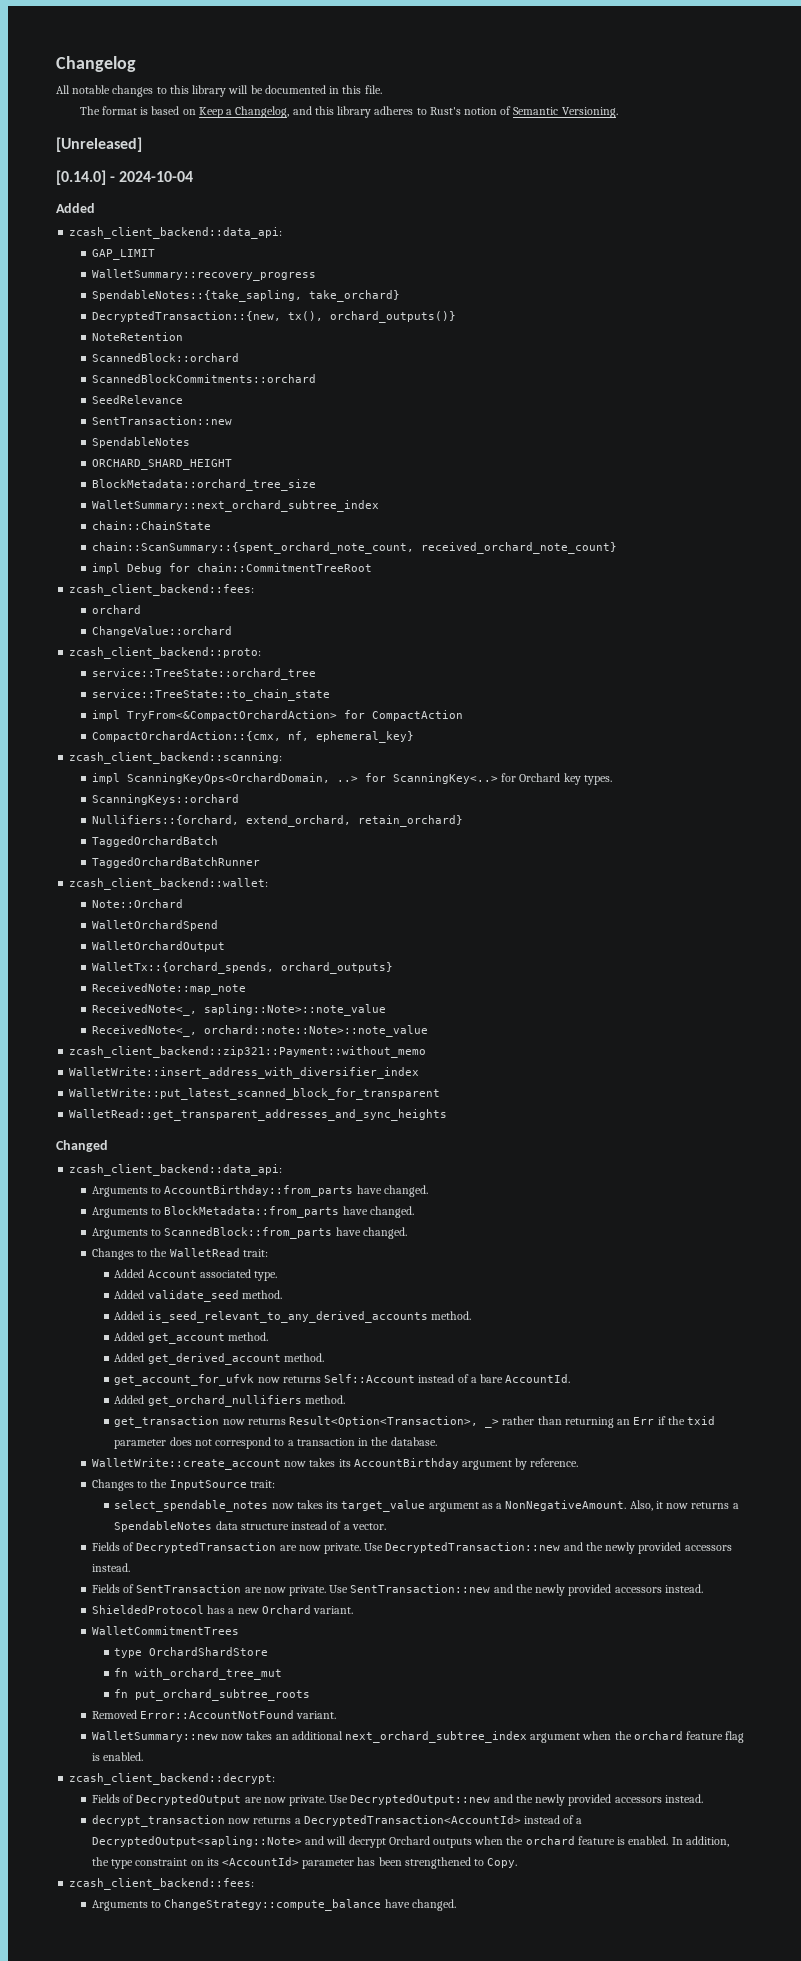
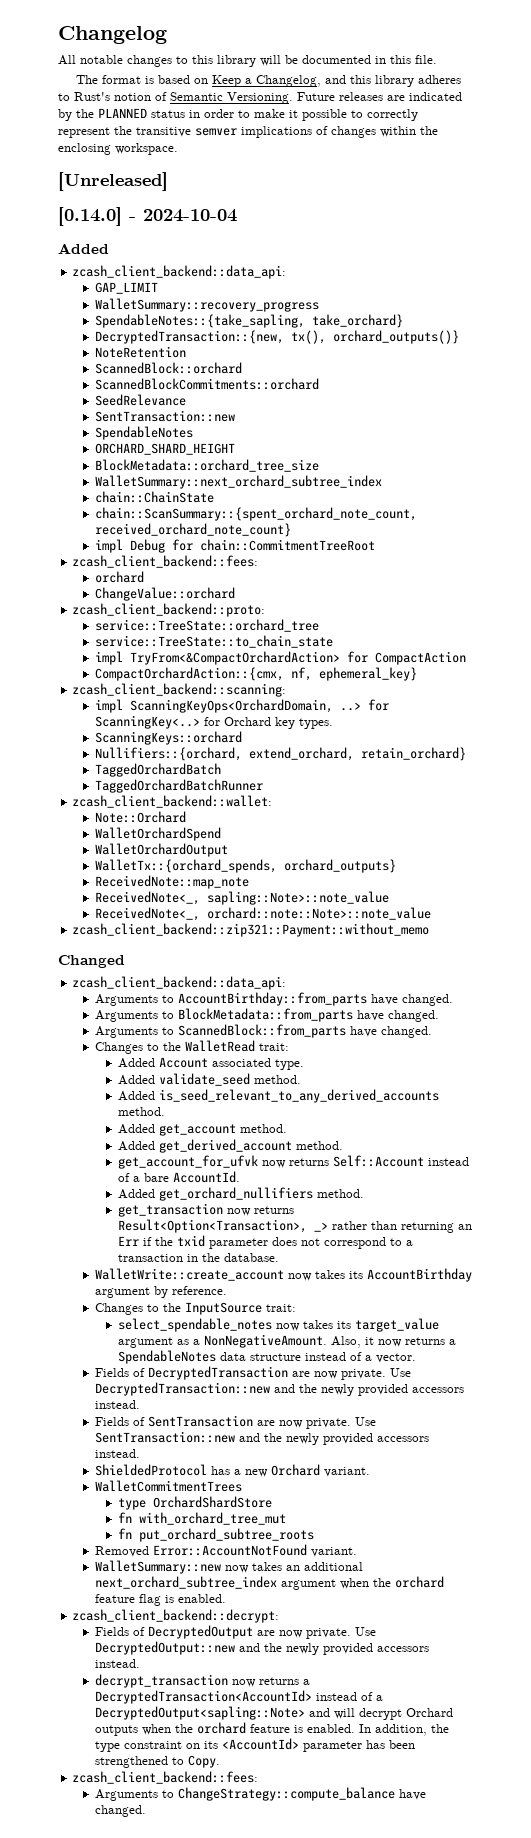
+ Future releases are indicated by the PLANNED status in order to make it possible to correctly represent the transitive semver implications of changes within the enclosing workspace.
- WalletWrite::insert_address_with_diversifier_index
- WalletWrite::put_latest_scanned_block_for_transparent
- WalletRead::get_transparent_addresses_and_sync_heights

